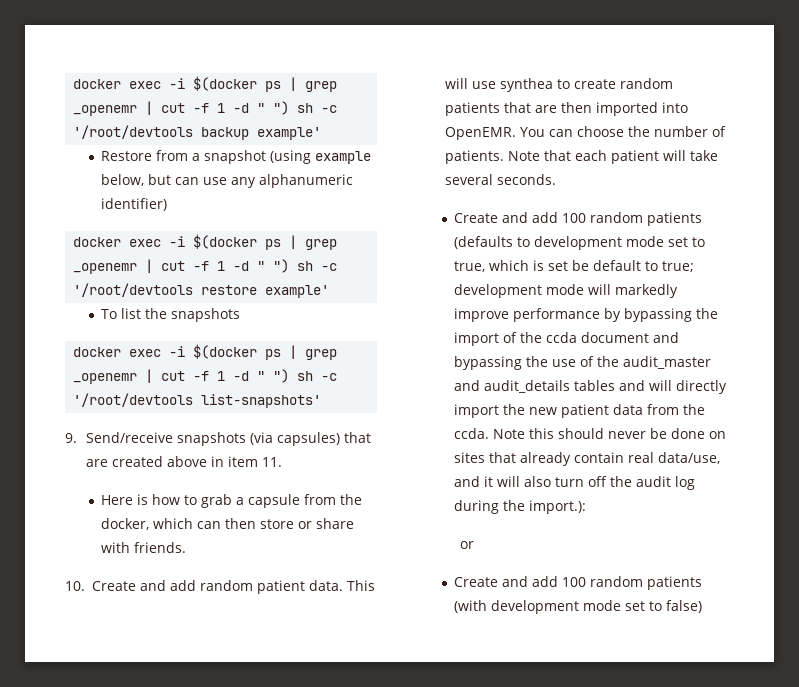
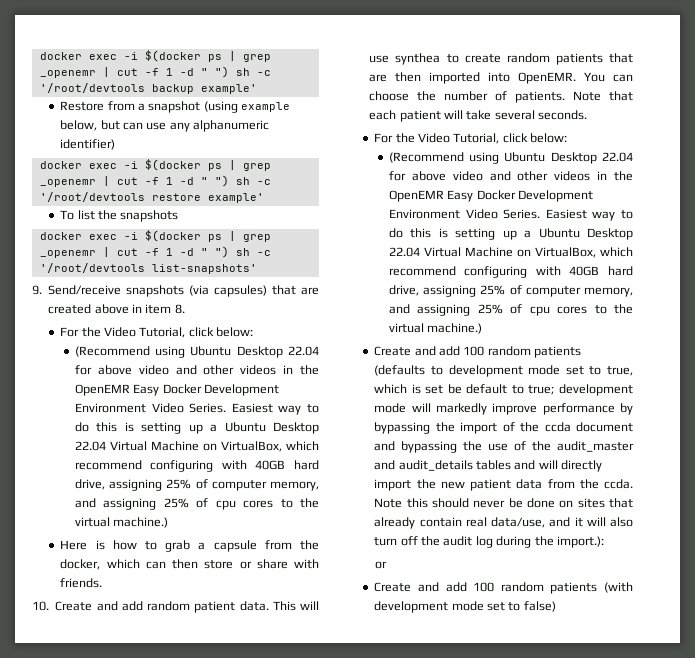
- 9. Send/receive snapshots (via capsules) that are created above in item 11.
+ 9. Send/receive snapshots (via capsules) that are created above in item 8.
+ For the Video Tutorial, click below:
+ (Recommend using Ubuntu Desktop 22.04 for above video and other videos in the OpenEMR Easy Docker Development Environment Video Series. Easiest way to do this is setting up a Ubuntu Desktop 22.04 Virtual Machine on VirtualBox, which recommend configuring with 40GB hard drive, assigning 25% of computer memory, and assigning 25% of cpu cores to the virtual machine.)
  Note that each patient will take several seconds.
+ For the Video Tutorial, click below:
+ (Recommend using Ubuntu Desktop 22.04 for above video and other videos in the OpenEMR Easy Docker Development Environment Video Series. Easiest way to do this is setting up a Ubuntu Desktop 22.04 Virtual Machine on VirtualBox, which recommend configuring with 40GB hard drive, assigning 25% of computer memory, and assigning 25% of cpu cores to the virtual machine.)

